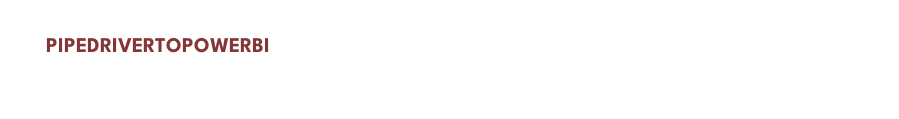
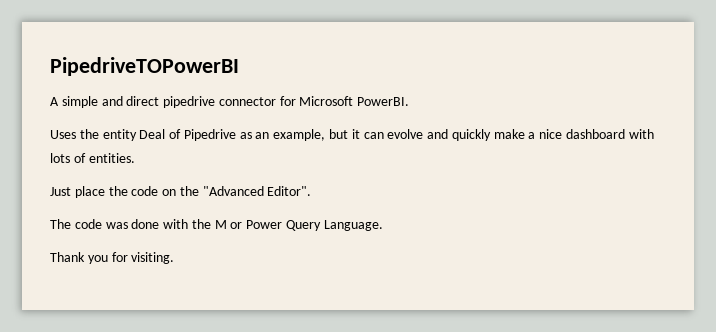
- PIPEDRIVERTOPOWERBI
+ PipedriveTOPowerBI
+ A simple and direct pipedrive connector for Microsoft PowerBI.
+ Uses the entity Deal of Pipedrive as an example, but it can evolve and quickly make a nice dashboard with lots of entities.
+ Just place the code on the "Advanced Editor".
+ The code was done with the M or Power Query Language.
+ Thank you for visiting.

